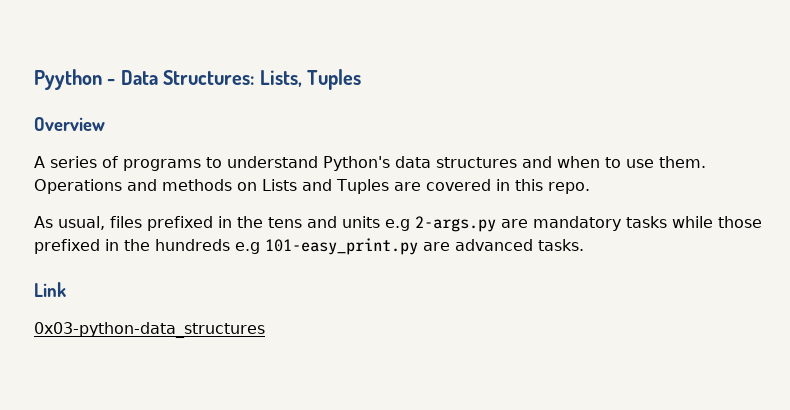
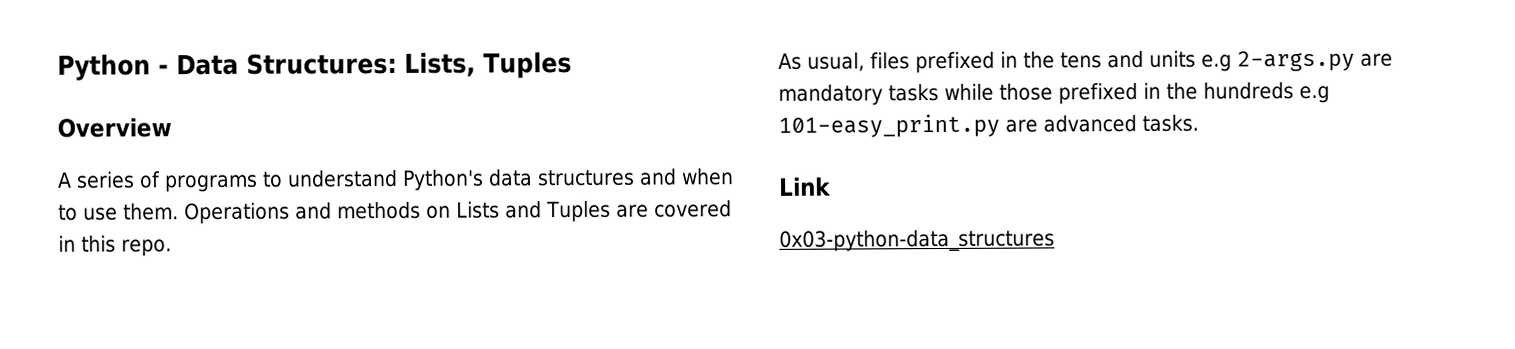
- Pyython - Data Structures: Lists, Tuples
+ Python - Data Structures: Lists, Tuples

